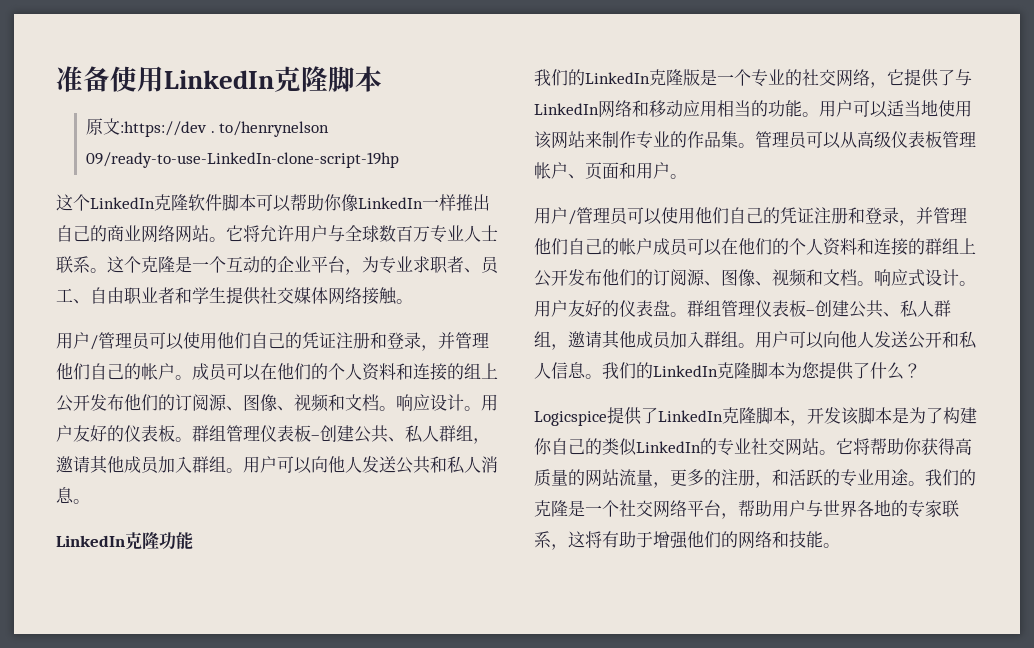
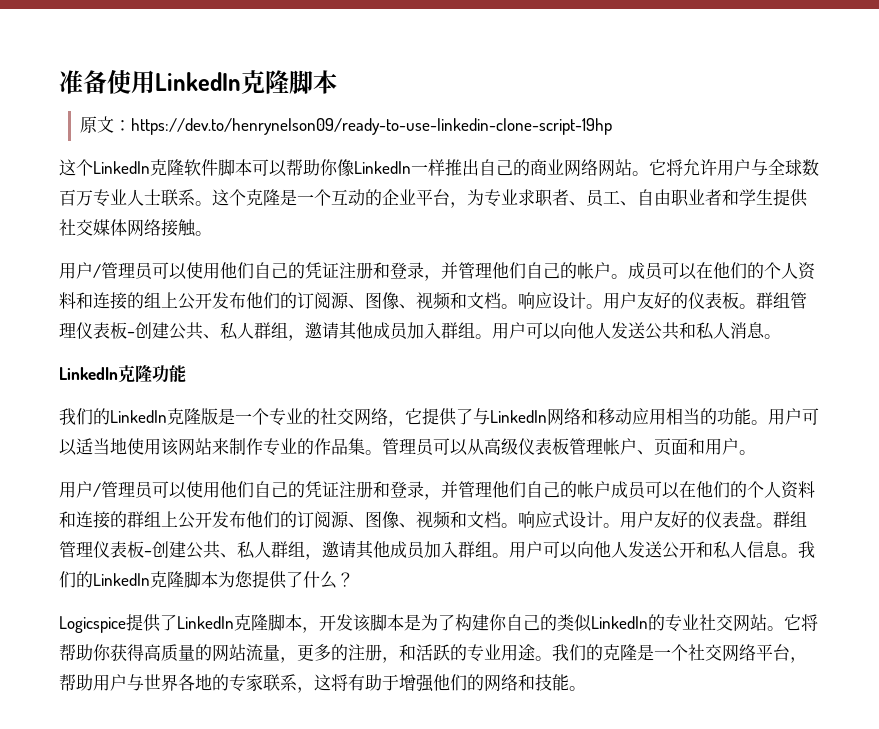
- 原文:https://dev . to/henrynelson 09/ready-to-use-LinkedIn-clone-script-19hp
+ 原文：https://dev.to/henrynelson09/ready-to-use-linkedin-clone-script-19hp

